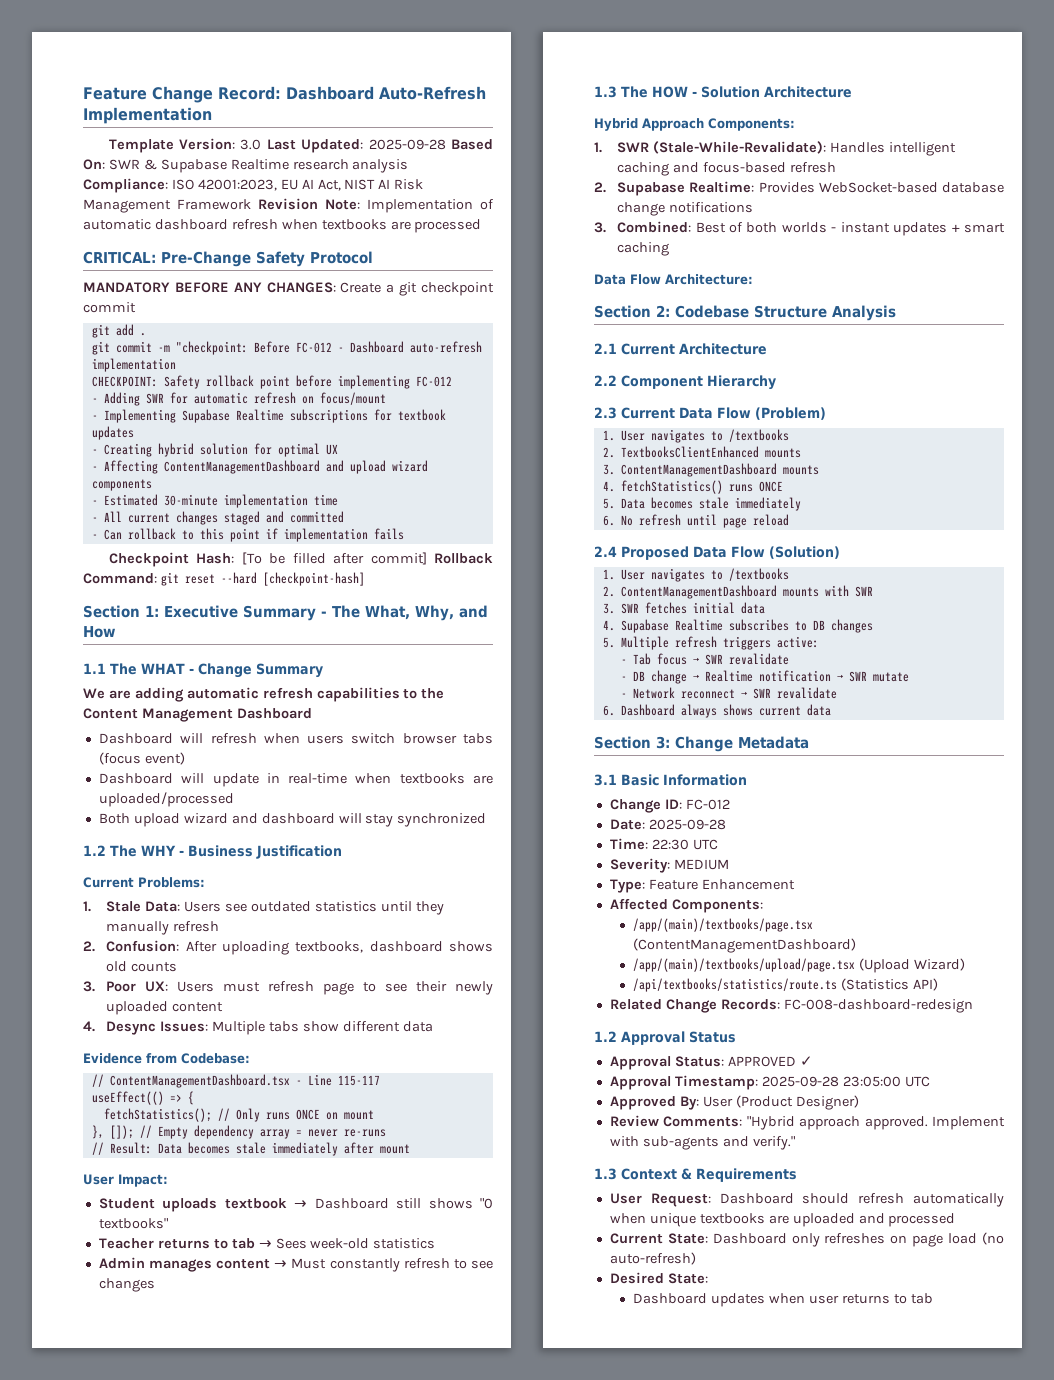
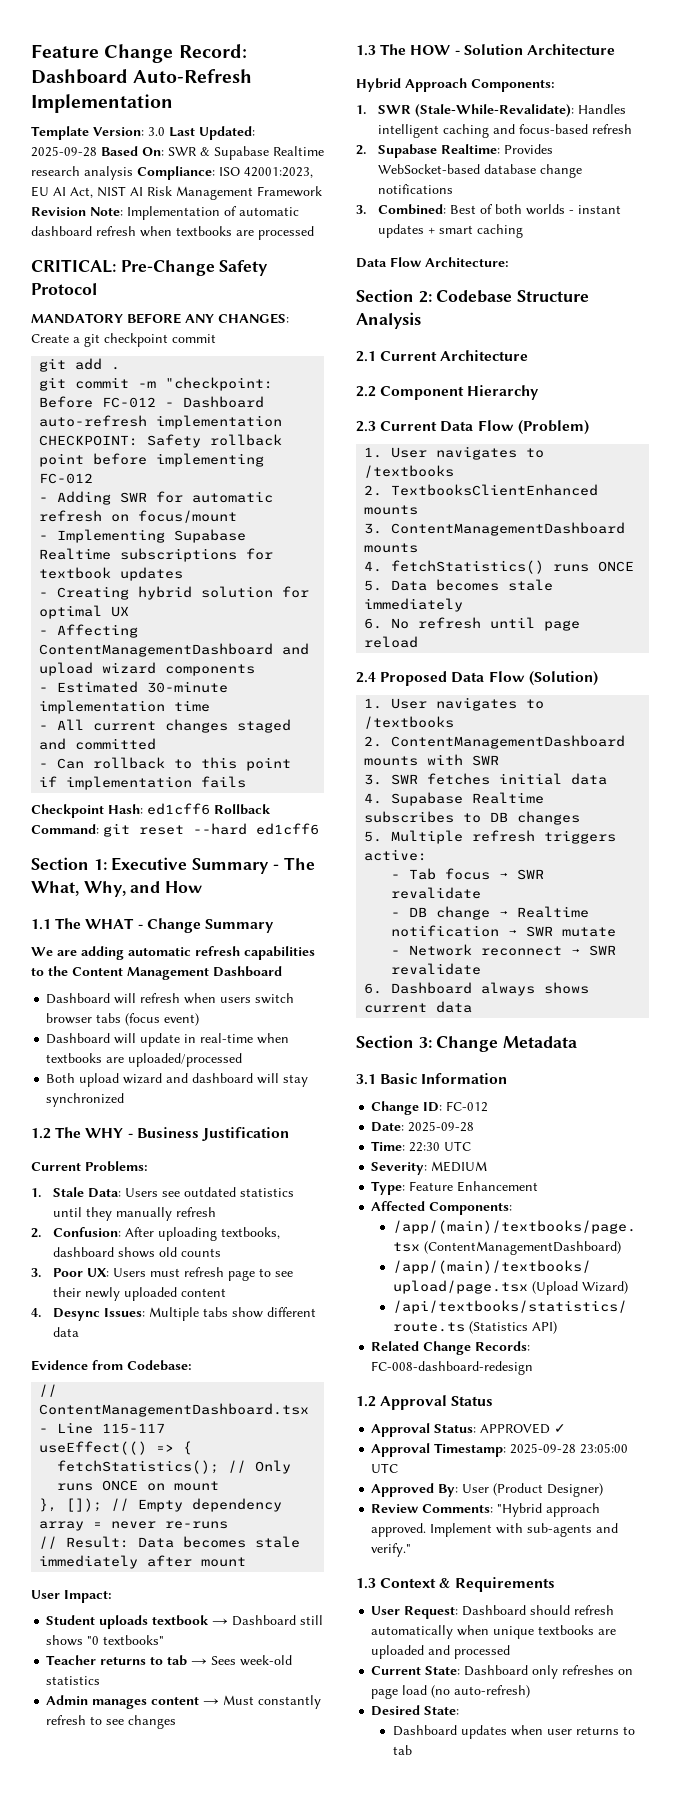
- Checkpoint Hash: [To be filled after commit] Rollback Command: git reset --hard [checkpoint-hash]
+ Checkpoint Hash: ed1cff6 Rollback Command: git reset --hard ed1cff6

